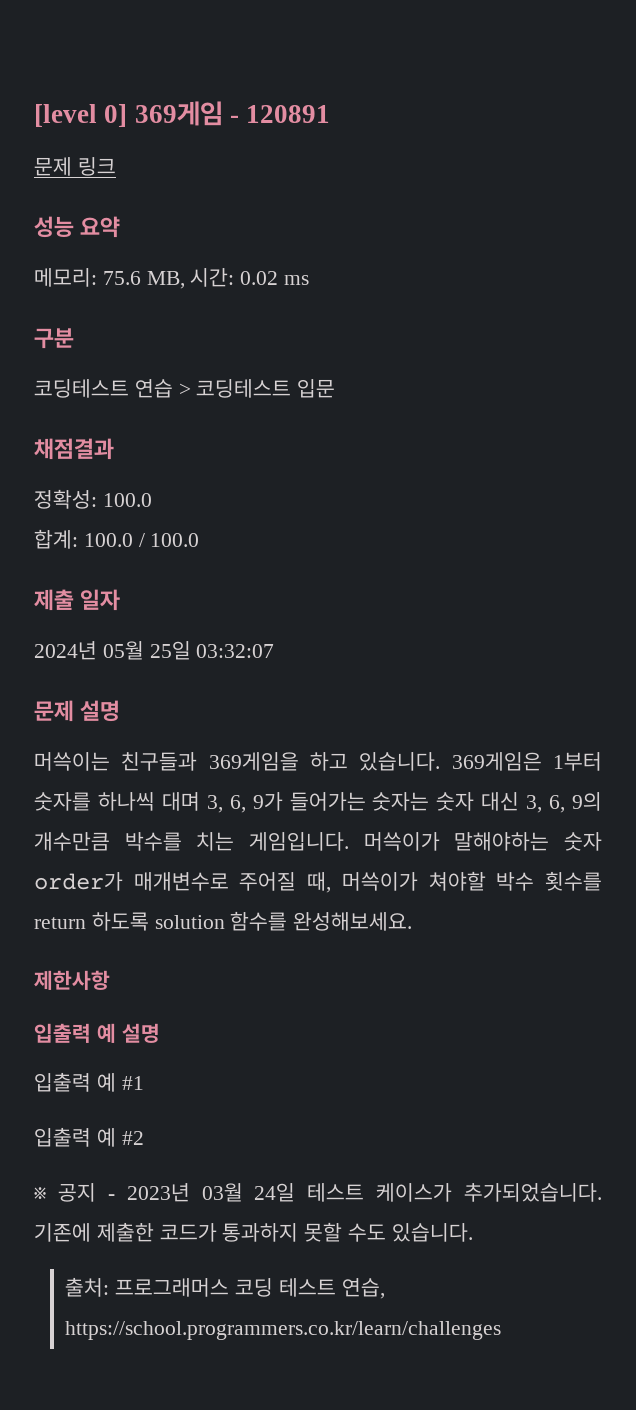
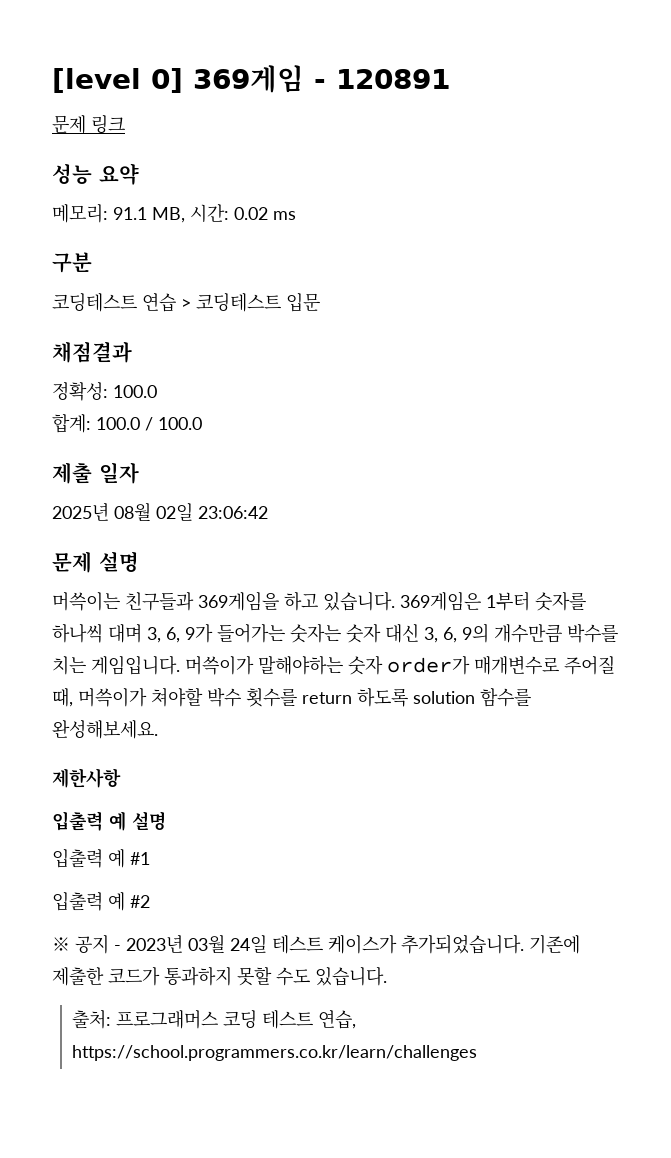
- 메모리: 75.6 MB, 시간: 0.02 ms
+ 메모리: 91.1 MB, 시간: 0.02 ms
- 2024년 05월 25일 03:32:07
+ 2025년 08월 02일 23:06:42

